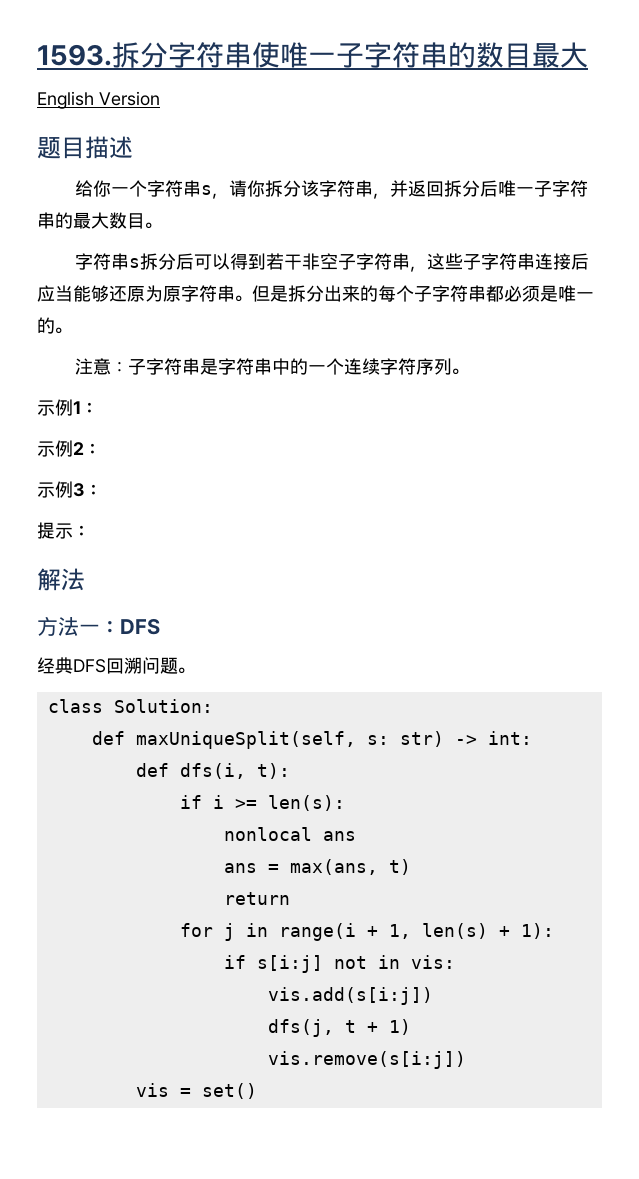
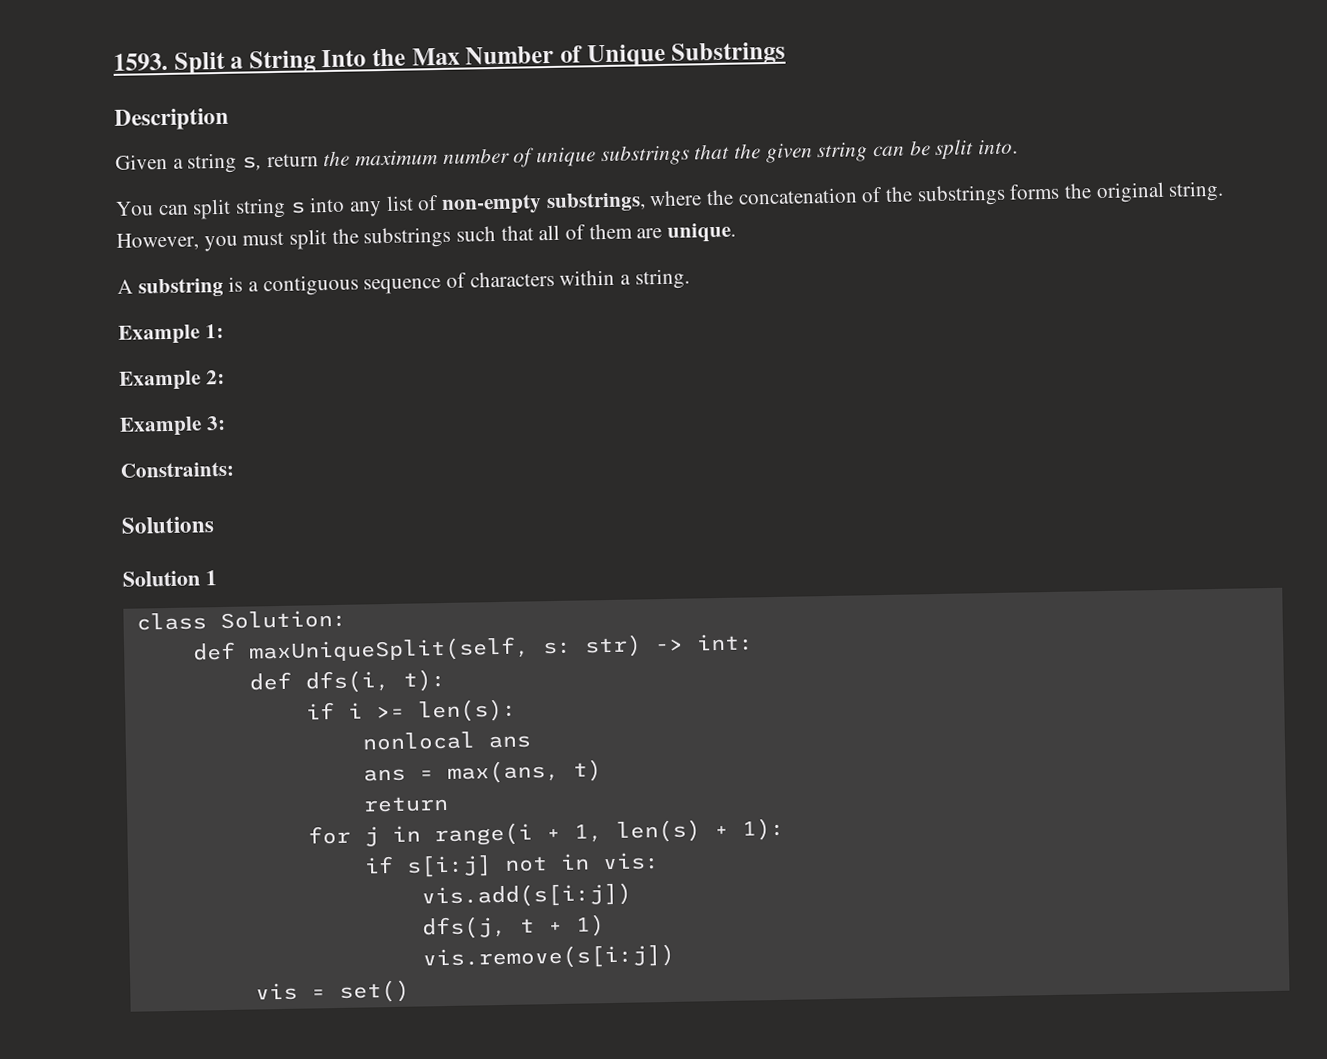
- 拆分字符串使唯一子字符串的数目最大
- English Version
- 题目描述
- 给你一个字符串s，请你拆分该字符串，并返回拆分后唯一子字符串的最大数目。
- 字符串s拆分后可以得到若干非空子字符串，这些子字符串连接后应当能够还原为原字符串。但是拆分出来的每个子字符串都必须是唯一的。
- 注意：子字符串是字符串中的一个连续字符序列。
- 示例1：
- 示例2：
- 示例3：
- 提示：
- 解法
- 方法一：DFS
- 经典DFS回溯问题。
+ Split a String Into the Max Number of Unique Substrings
+ Description
+ Given a string s, return the maximum number of unique substrings that the given string can be split into.
+ You can split string s into any list of non-empty substrings, where the concatenation of the substrings forms the original string. However, you must split the substrings such that all of them are unique.
+ A substring is a contiguous sequence of characters within a string.
+ Example 1:
+ Example 2:
+ Example 3:
+ Constraints:
+ Solutions
+ Solution 1

